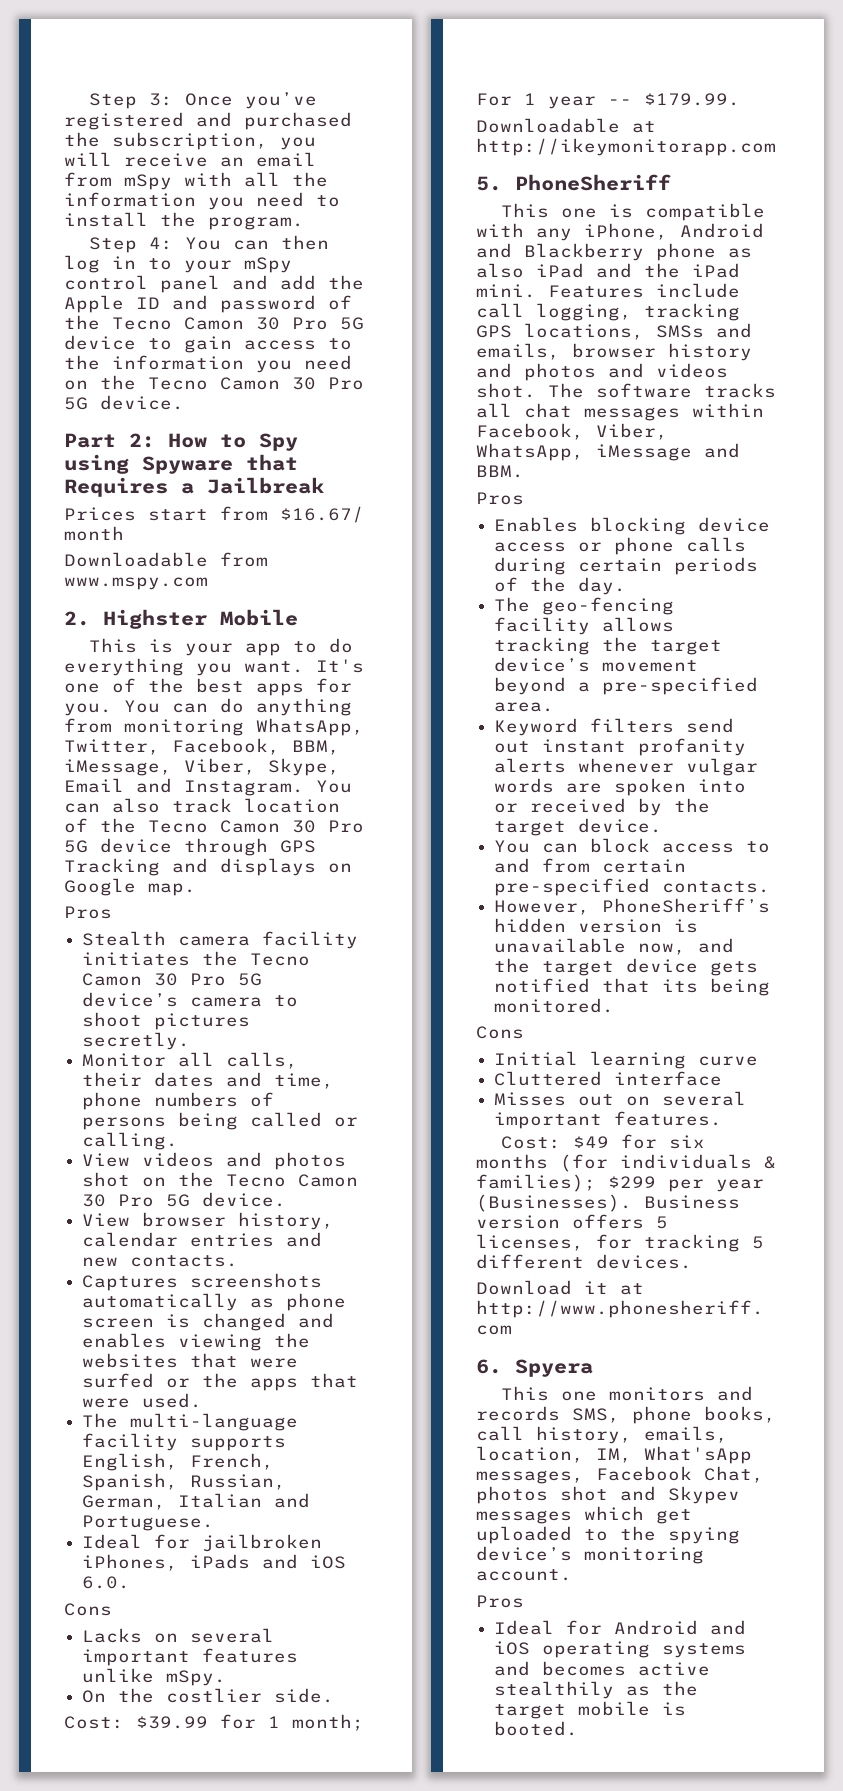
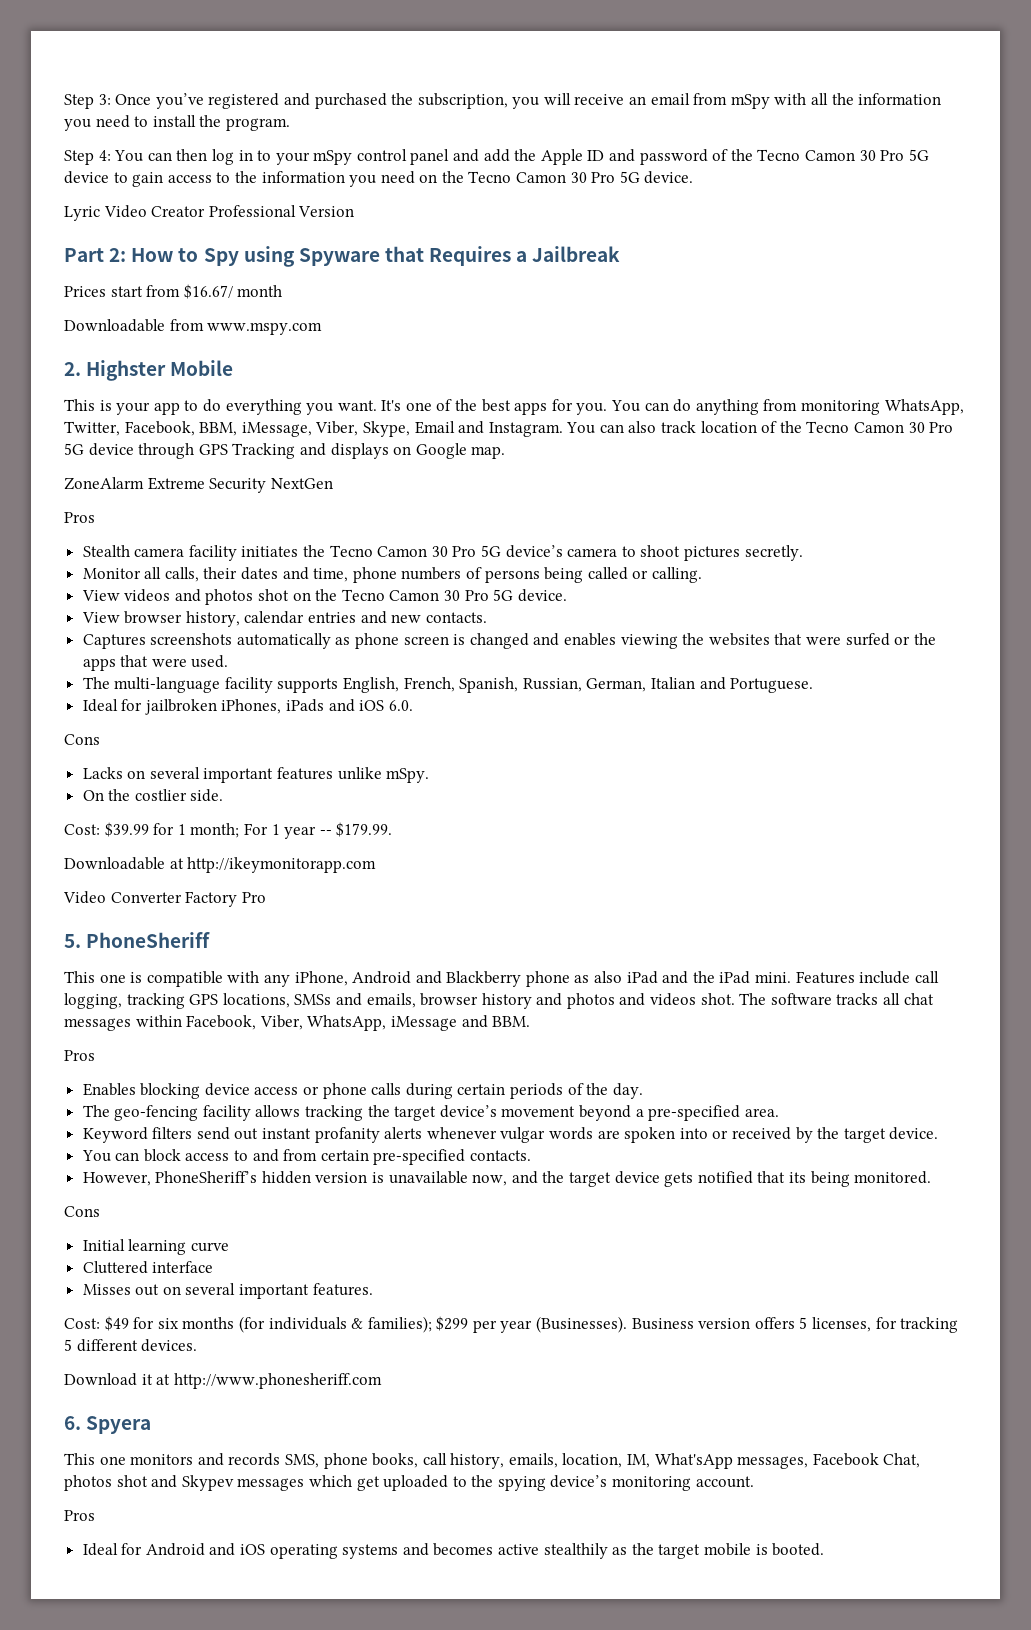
+ Lyric Video Creator Professional Version
+ ZoneAlarm Extreme Security NextGen
+ Video Converter Factory Pro

